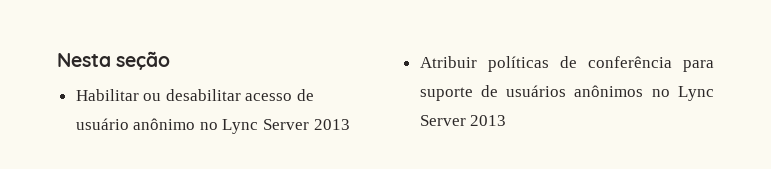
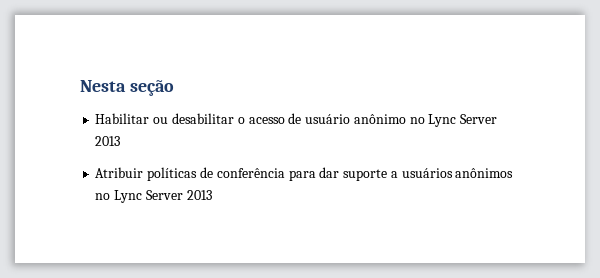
- Habilitar ou desabilitar acesso de usuário anônimo no Lync Server 2013
+ Habilitar ou desabilitar o acesso de usuário anônimo no Lync Server 2013
- Atribuir políticas de conferência para suporte de usuários anônimos no Lync Server 2013
+ Atribuir políticas de conferência para dar suporte a usuários anônimos no Lync Server 2013

